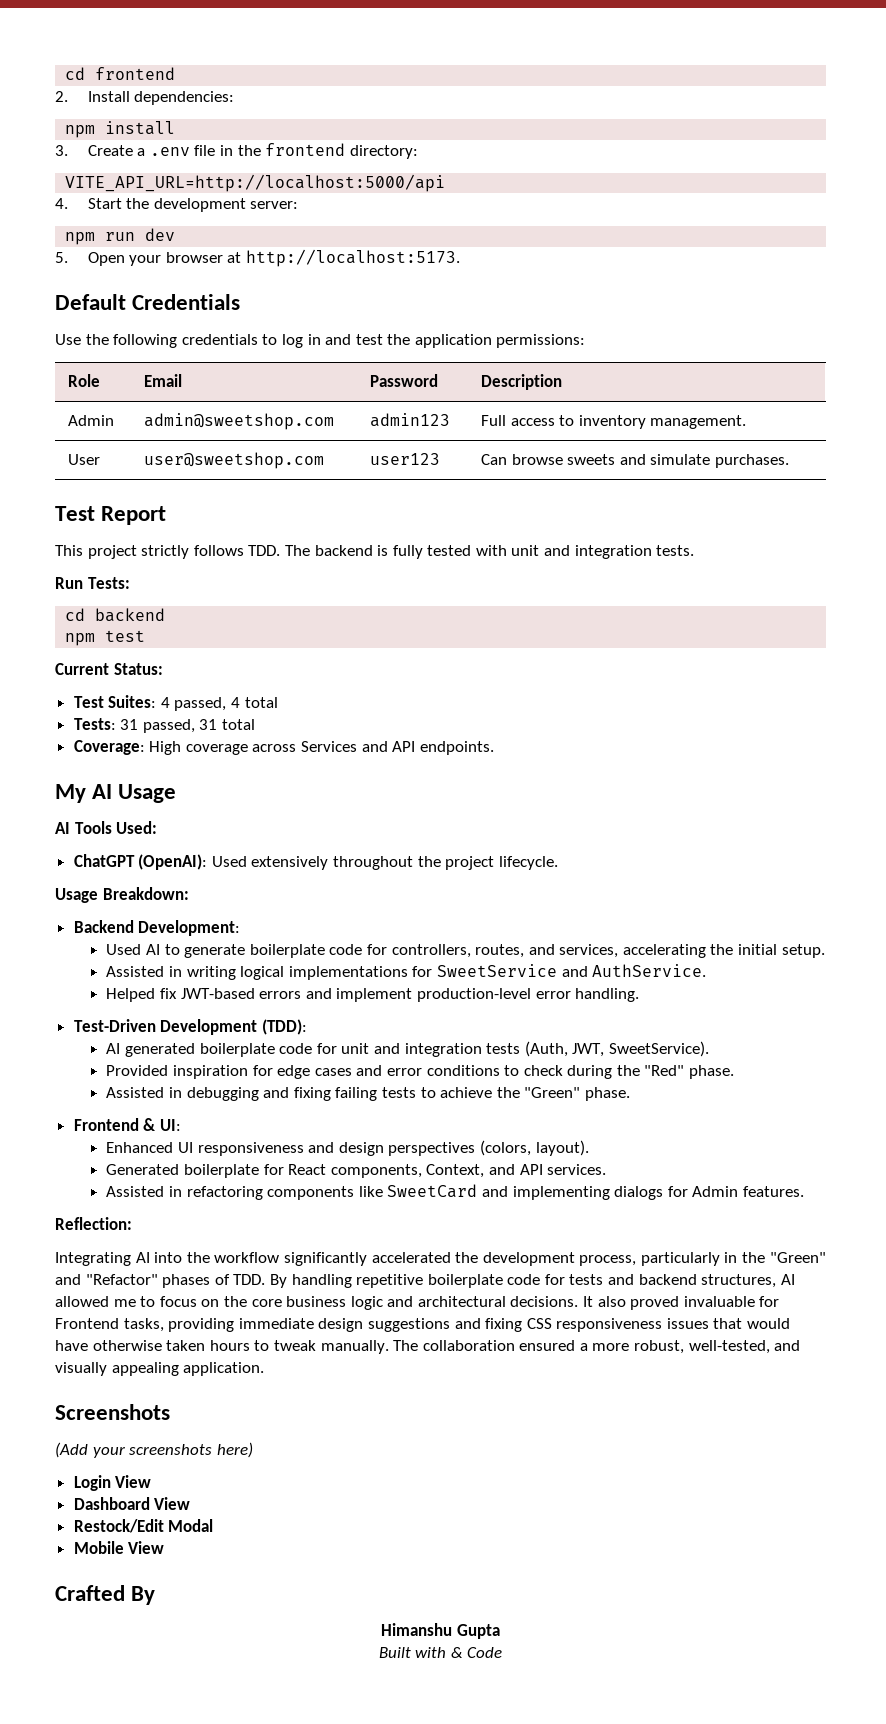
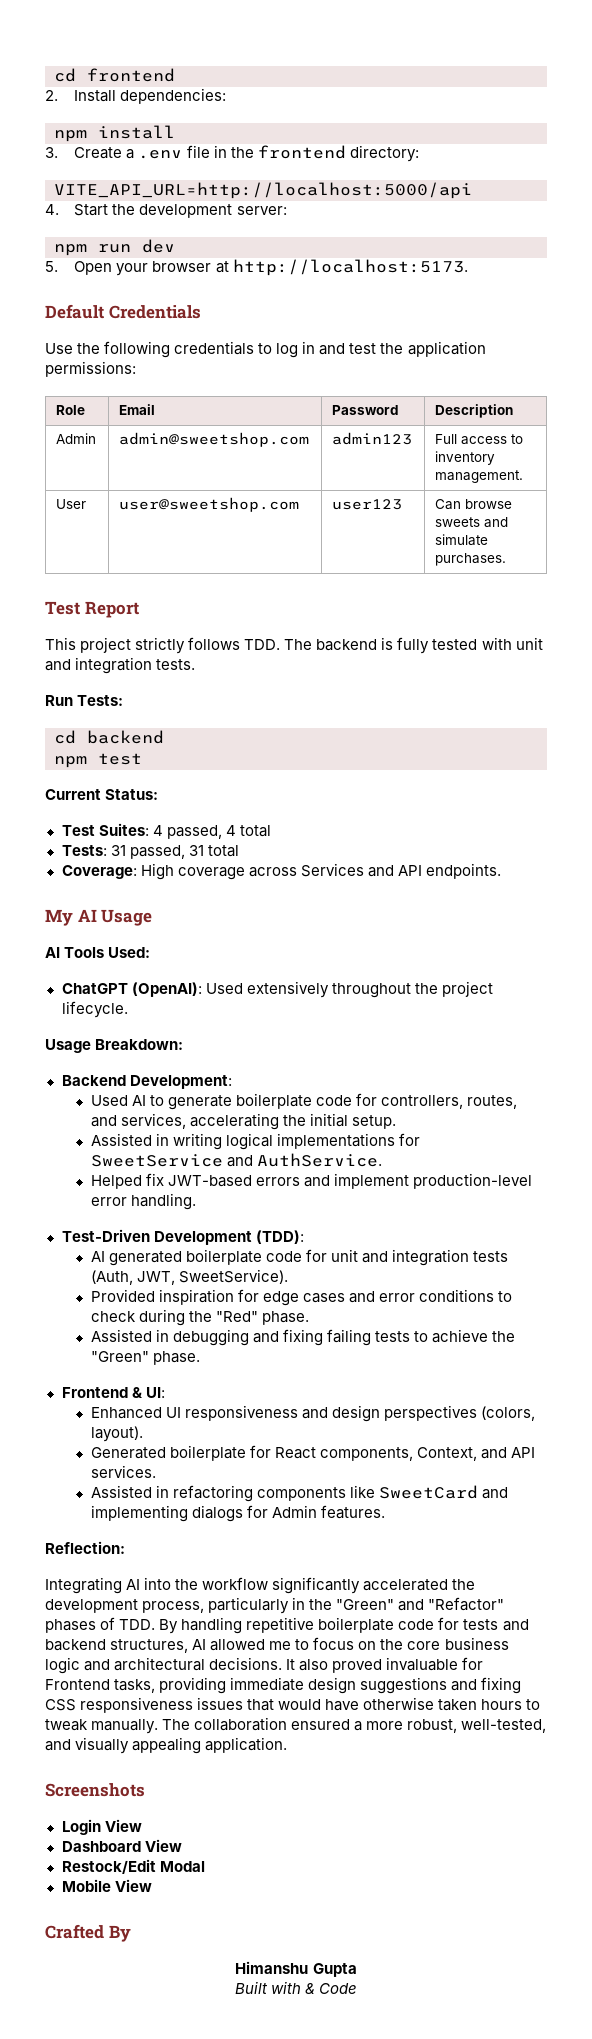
- (Add your screenshots here)

